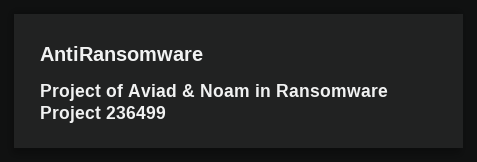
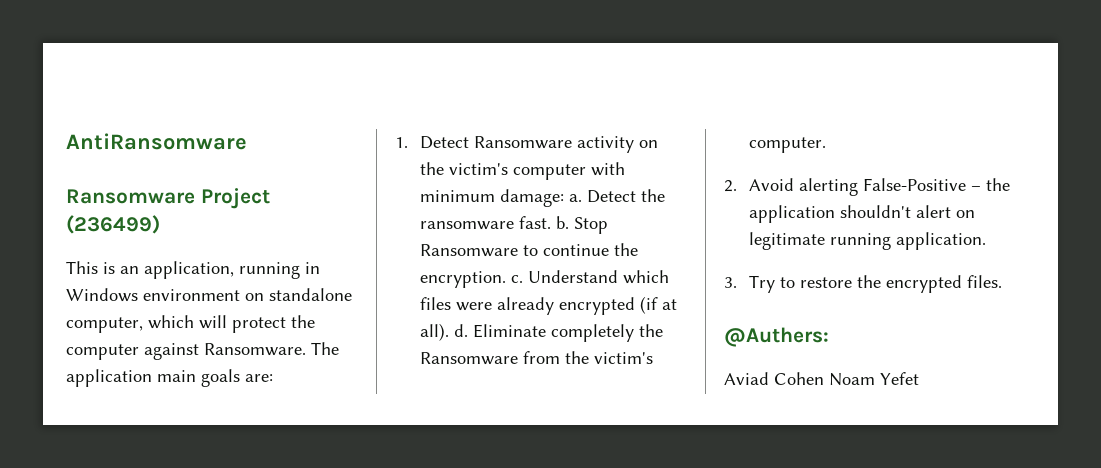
- Project of Aviad & Noam in Ransomware Project 236499
+ Ransomware Project (236499)
+ This is an application, running in Windows environment on standalone computer, which will protect the computer against Ransomware. The application main goals are:
+ 1. Detect Ransomware activity on the victim's computer with minimum damage: a. Detect the ransomware fast. b. Stop Ransomware to continue the encryption. c. Understand which files were already encrypted (if at all). d. Eliminate completely the Ransomware from the victim's computer.
+ 2. Avoid alerting False-Positive – the application shouldn't alert on legitimate running application.
+ 3. Try to restore the encrypted files.
+ @Authers:
+ Aviad Cohen Noam Yefet

